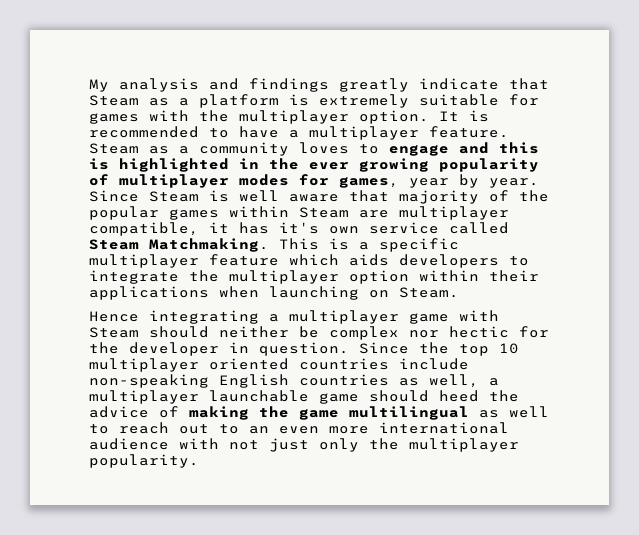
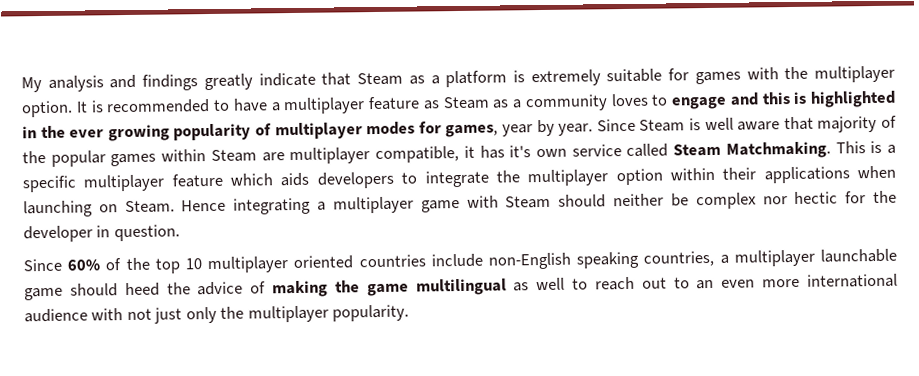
- It is recommended to have a multiplayer feature. Steam as a community loves to engage and this is highlighted in the ever growing popularity of multiplayer modes for games, year by year.
+ It is recommended to have a multiplayer feature as Steam as a community loves to engage and this is highlighted in the ever growing popularity of multiplayer modes for games, year by year.
- This is a specific multiplayer feature which aids developers to integrate the multiplayer option within their applications when launching on Steam.
- Hence integrating a multiplayer game with Steam should neither be complex nor hectic for the developer in question. Since the top 10 multiplayer oriented countries include non-speaking English countries as well, a multiplayer launchable game should heed the advice of making the game multilingual as well to reach out to an even more international audience with not just only the multiplayer popularity.
+ This is a specific multiplayer feature which aids developers to integrate the multiplayer option within their applications when launching on Steam. Hence integrating a multiplayer game with Steam should neither be complex nor hectic for the developer in question.
+ Since 60% of the top 10 multiplayer oriented countries include non-English speaking countries, a multiplayer launchable game should heed the advice of making the game multilingual as well to reach out to an even more international audience with not just only the multiplayer popularity.

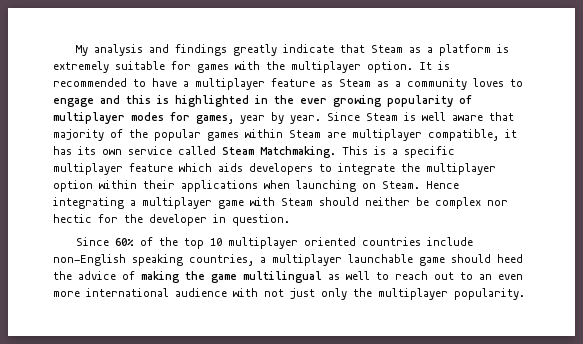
- Since Steam is well aware that majority of the popular games within Steam are multiplayer compatible, it has it's own service called Steam Matchmaking.
+ Since Steam is well aware that majority of the popular games within Steam are multiplayer compatible, it has its own service called Steam Matchmaking.

